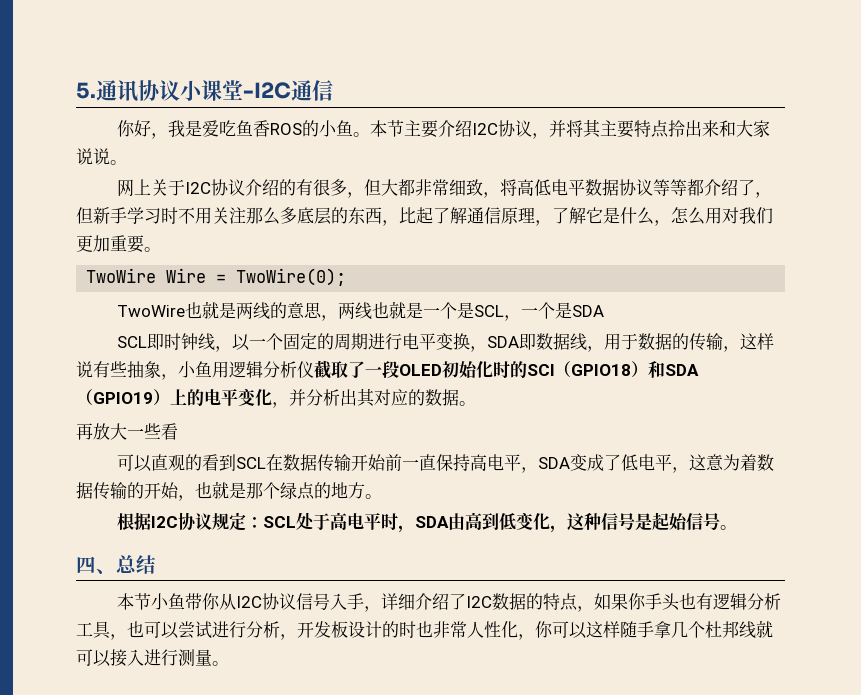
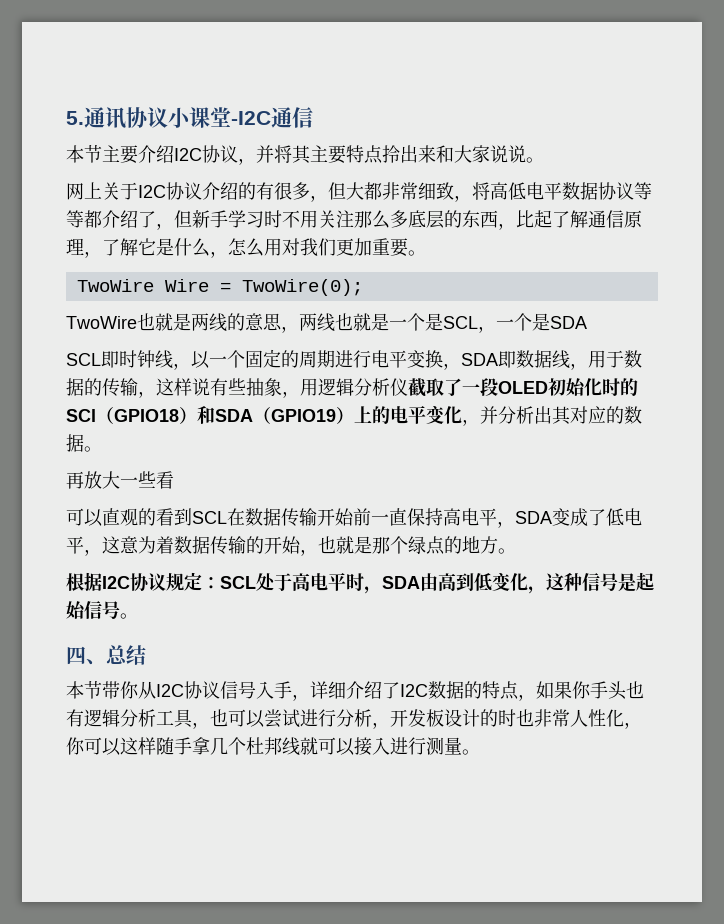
- 你好，我是爱吃鱼香ROS的小鱼。
- SCL即时钟线，以一个固定的周期进行电平变换，SDA即数据线，用于数据的传输，这样说有些抽象，小鱼用逻辑分析仪截取了一段OLED初始化时的SCl（GPIO18）和SDA（GPIO19）上的电平变化，并分析出其对应的数据。
+ SCL即时钟线，以一个固定的周期进行电平变换，SDA即数据线，用于数据的传输，这样说有些抽象，用逻辑分析仪截取了一段OLED初始化时的SCl（GPIO18）和SDA（GPIO19）上的电平变化，并分析出其对应的数据。
- 本节小鱼带你从I2C协议信号入手，详细介绍了I2C数据的特点，如果你手头也有逻辑分析工具，也可以尝试进行分析，开发板设计的时也非常人性化，你可以这样随手拿几个杜邦线就可以接入进行测量。
+ 本节带你从I2C协议信号入手，详细介绍了I2C数据的特点，如果你手头也有逻辑分析工具，也可以尝试进行分析，开发板设计的时也非常人性化，你可以这样随手拿几个杜邦线就可以接入进行测量。

